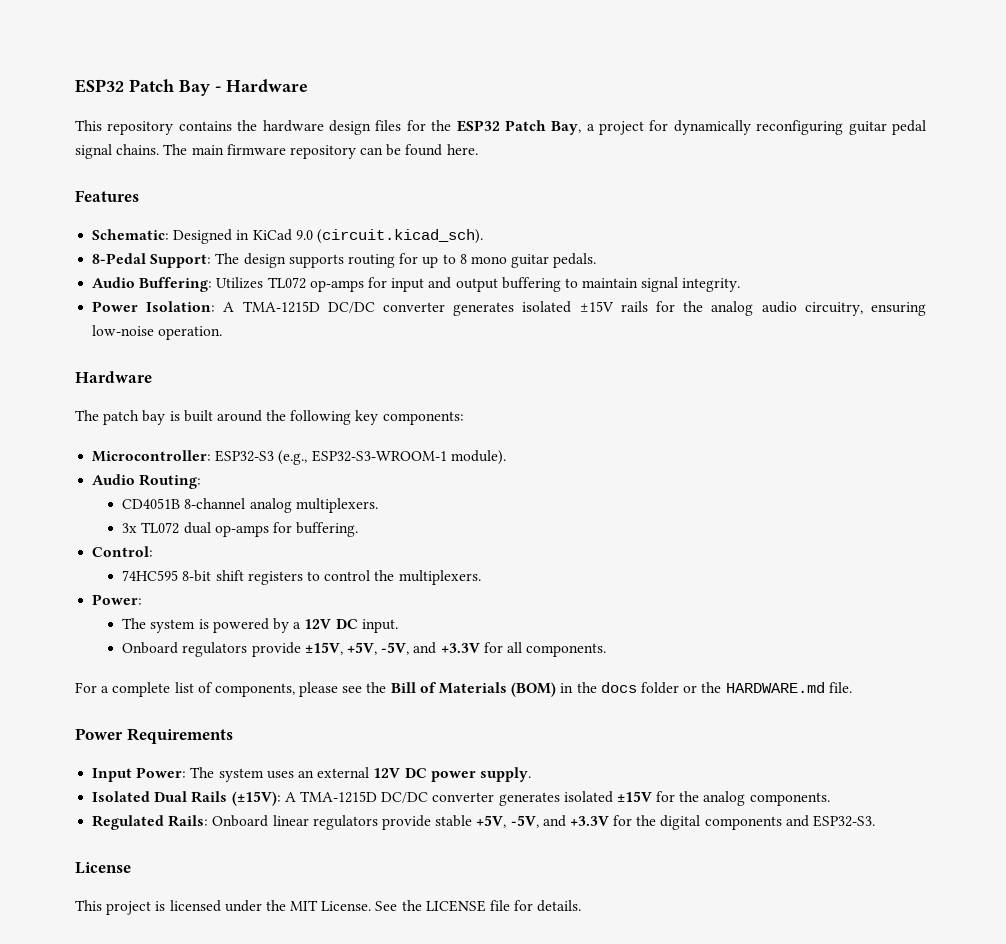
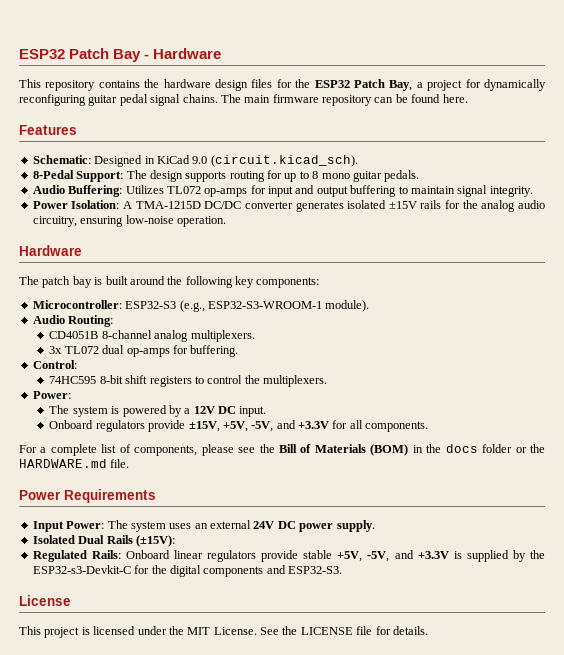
- Input Power: The system uses an external 12V DC power supply.
+ Input Power: The system uses an external 24V DC power supply.
- Isolated Dual Rails (±15V): A TMA-1215D DC/DC converter generates isolated ±15V for the analog components.
+ Isolated Dual Rails (±15V):
- Regulated Rails: Onboard linear regulators provide stable +5V, -5V, and +3.3V for the digital components and ESP32-S3.
+ Regulated Rails: Onboard linear regulators provide stable +5V, -5V, and +3.3V is supplied by the ESP32-s3-Devkit-C for the digital components and ESP32-S3.

